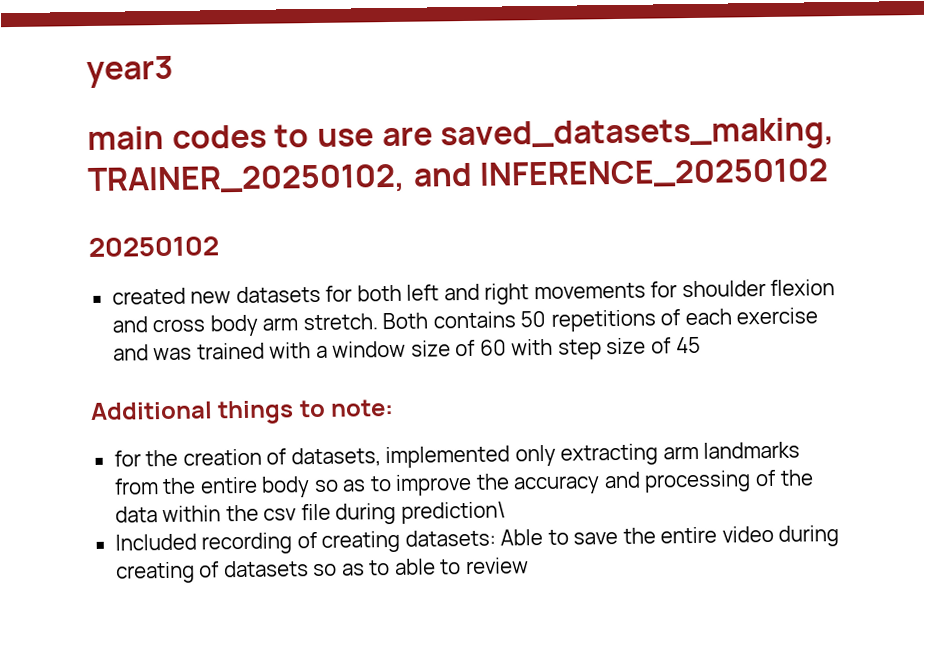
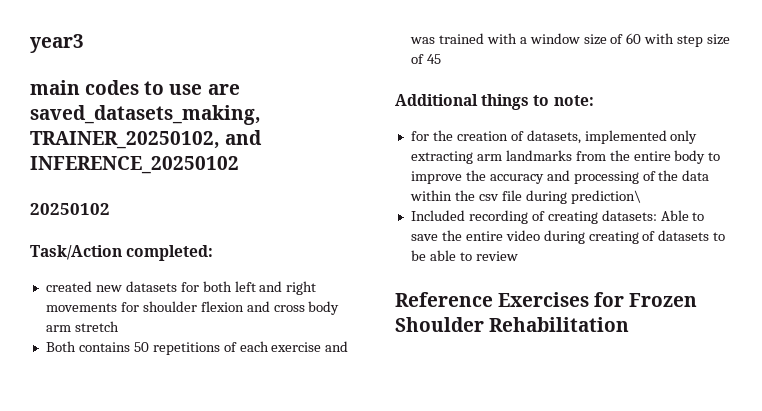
+ Task/Action completed:
- created new datasets for both left and right movements for shoulder flexion and cross body arm stretch. Both contains 50 repetitions of each exercise and was trained with a window size of 60 with step size of 45
+ created new datasets for both left and right movements for shoulder flexion and cross body arm stretch
+ Both contains 50 repetitions of each exercise and was trained with a window size of 60 with step size of 45
- for the creation of datasets, implemented only extracting arm landmarks from the entire body so as to improve the accuracy and processing of the data within the csv file during prediction\
+ for the creation of datasets, implemented only extracting arm landmarks from the entire body to improve the accuracy and processing of the data within the csv file during prediction\
- Included recording of creating datasets: Able to save the entire video during creating of datasets so as to able to review
+ Included recording of creating datasets: Able to save the entire video during creating of datasets to be able to review
+ Reference Exercises for Frozen Shoulder Rehabilitation

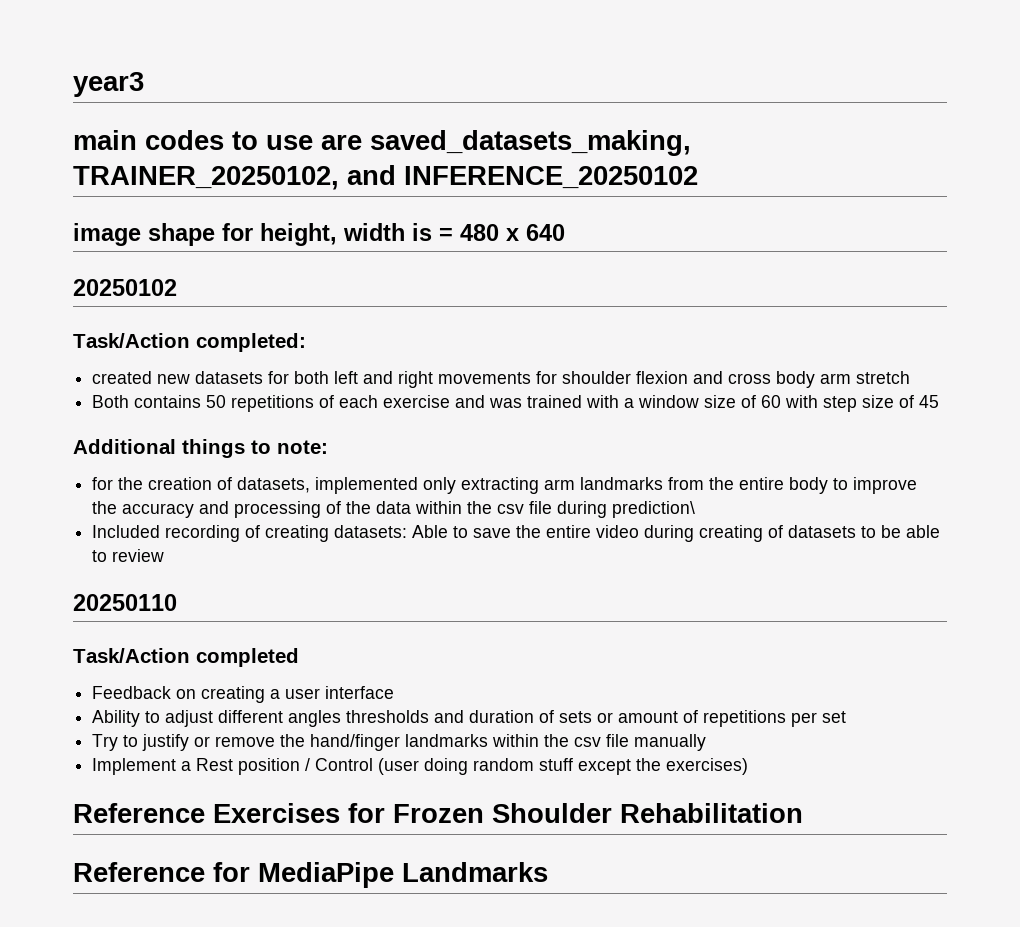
+ image shape for height, width is = 480 x 640
+ 20250110
+ Task/Action completed
+ Feedback on creating a user interface
+ Ability to adjust different angles thresholds and duration of sets or amount of repetitions per set
+ Try to justify or remove the hand/finger landmarks within the csv file manually
+ Implement a Rest position / Control (user doing random stuff except the exercises)
+ Reference for MediaPipe Landmarks

